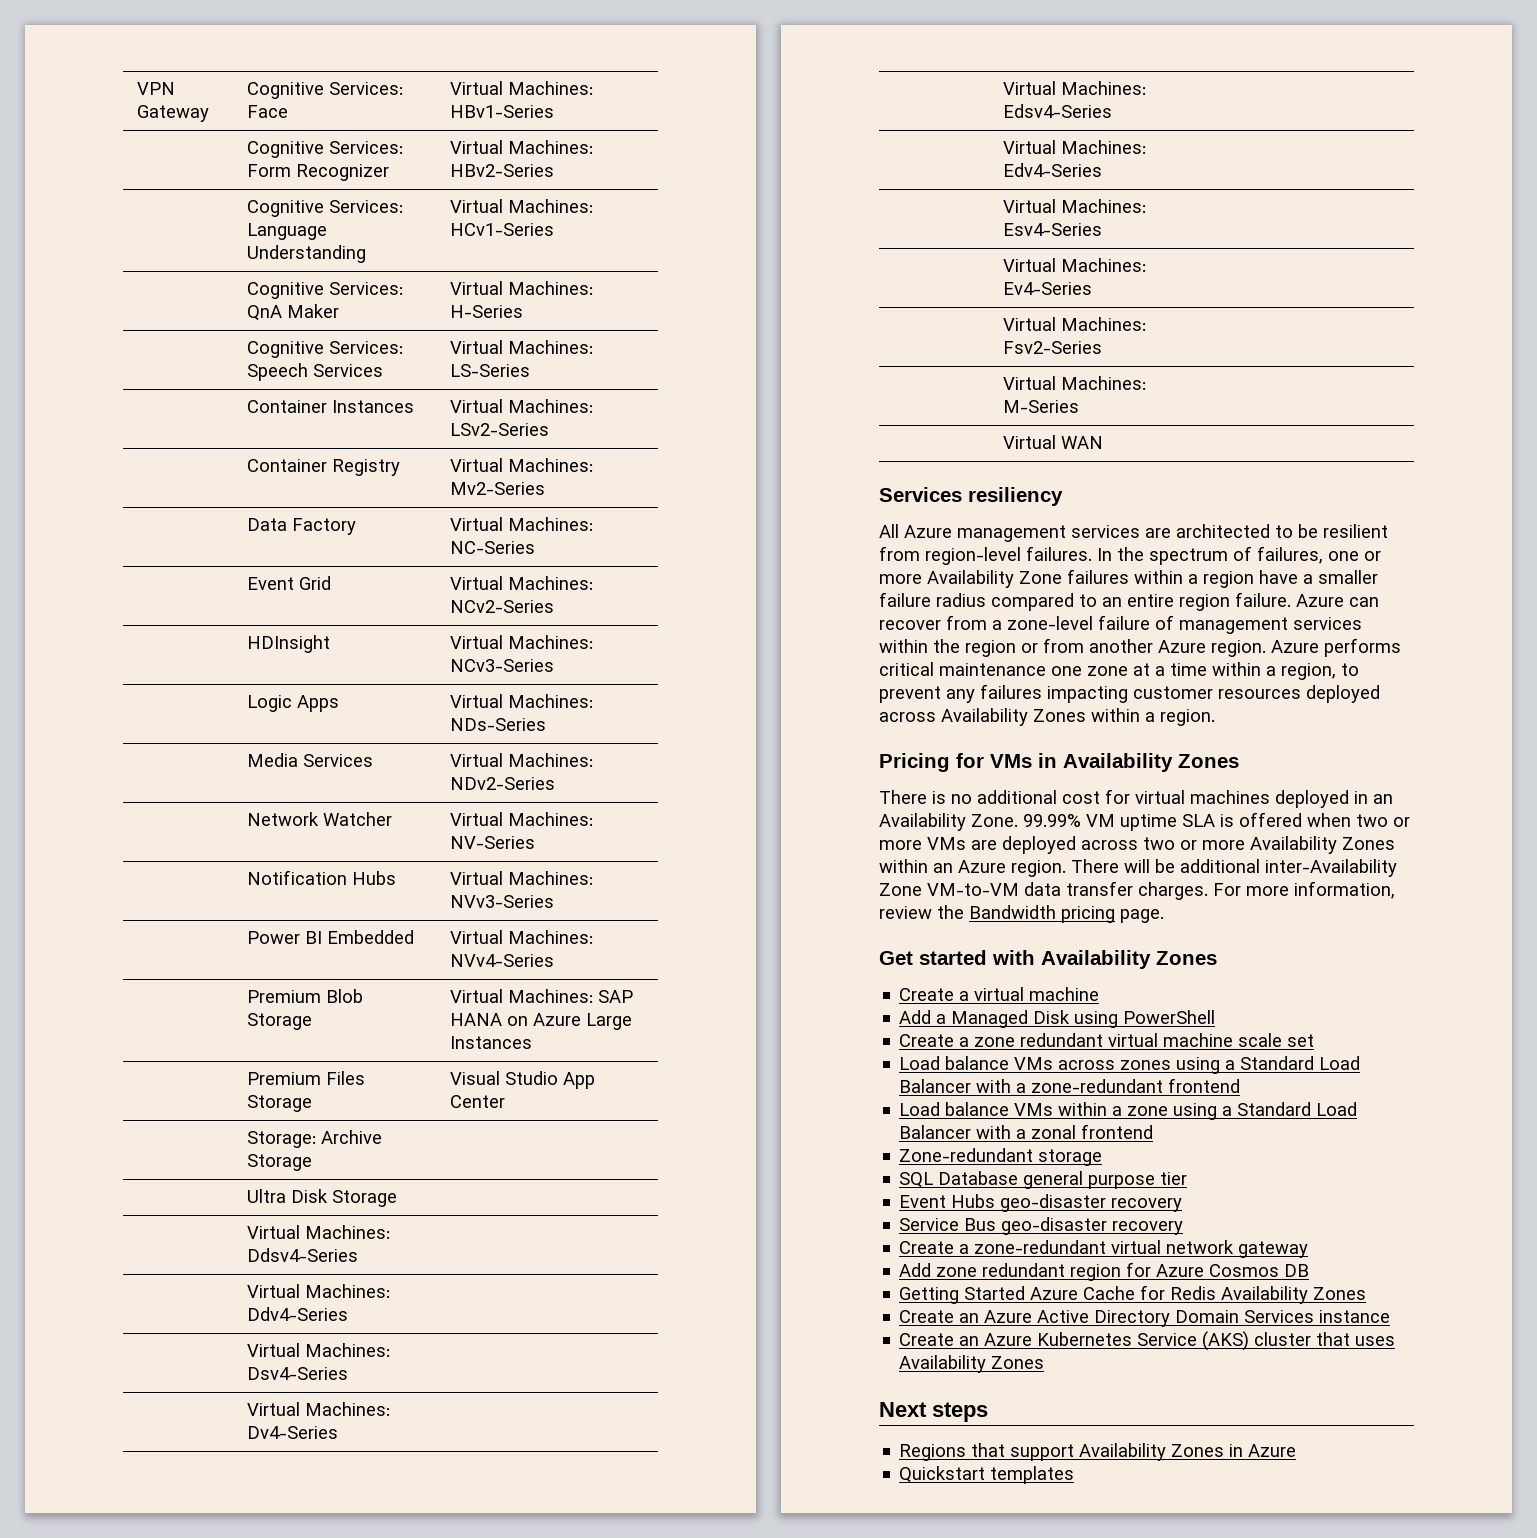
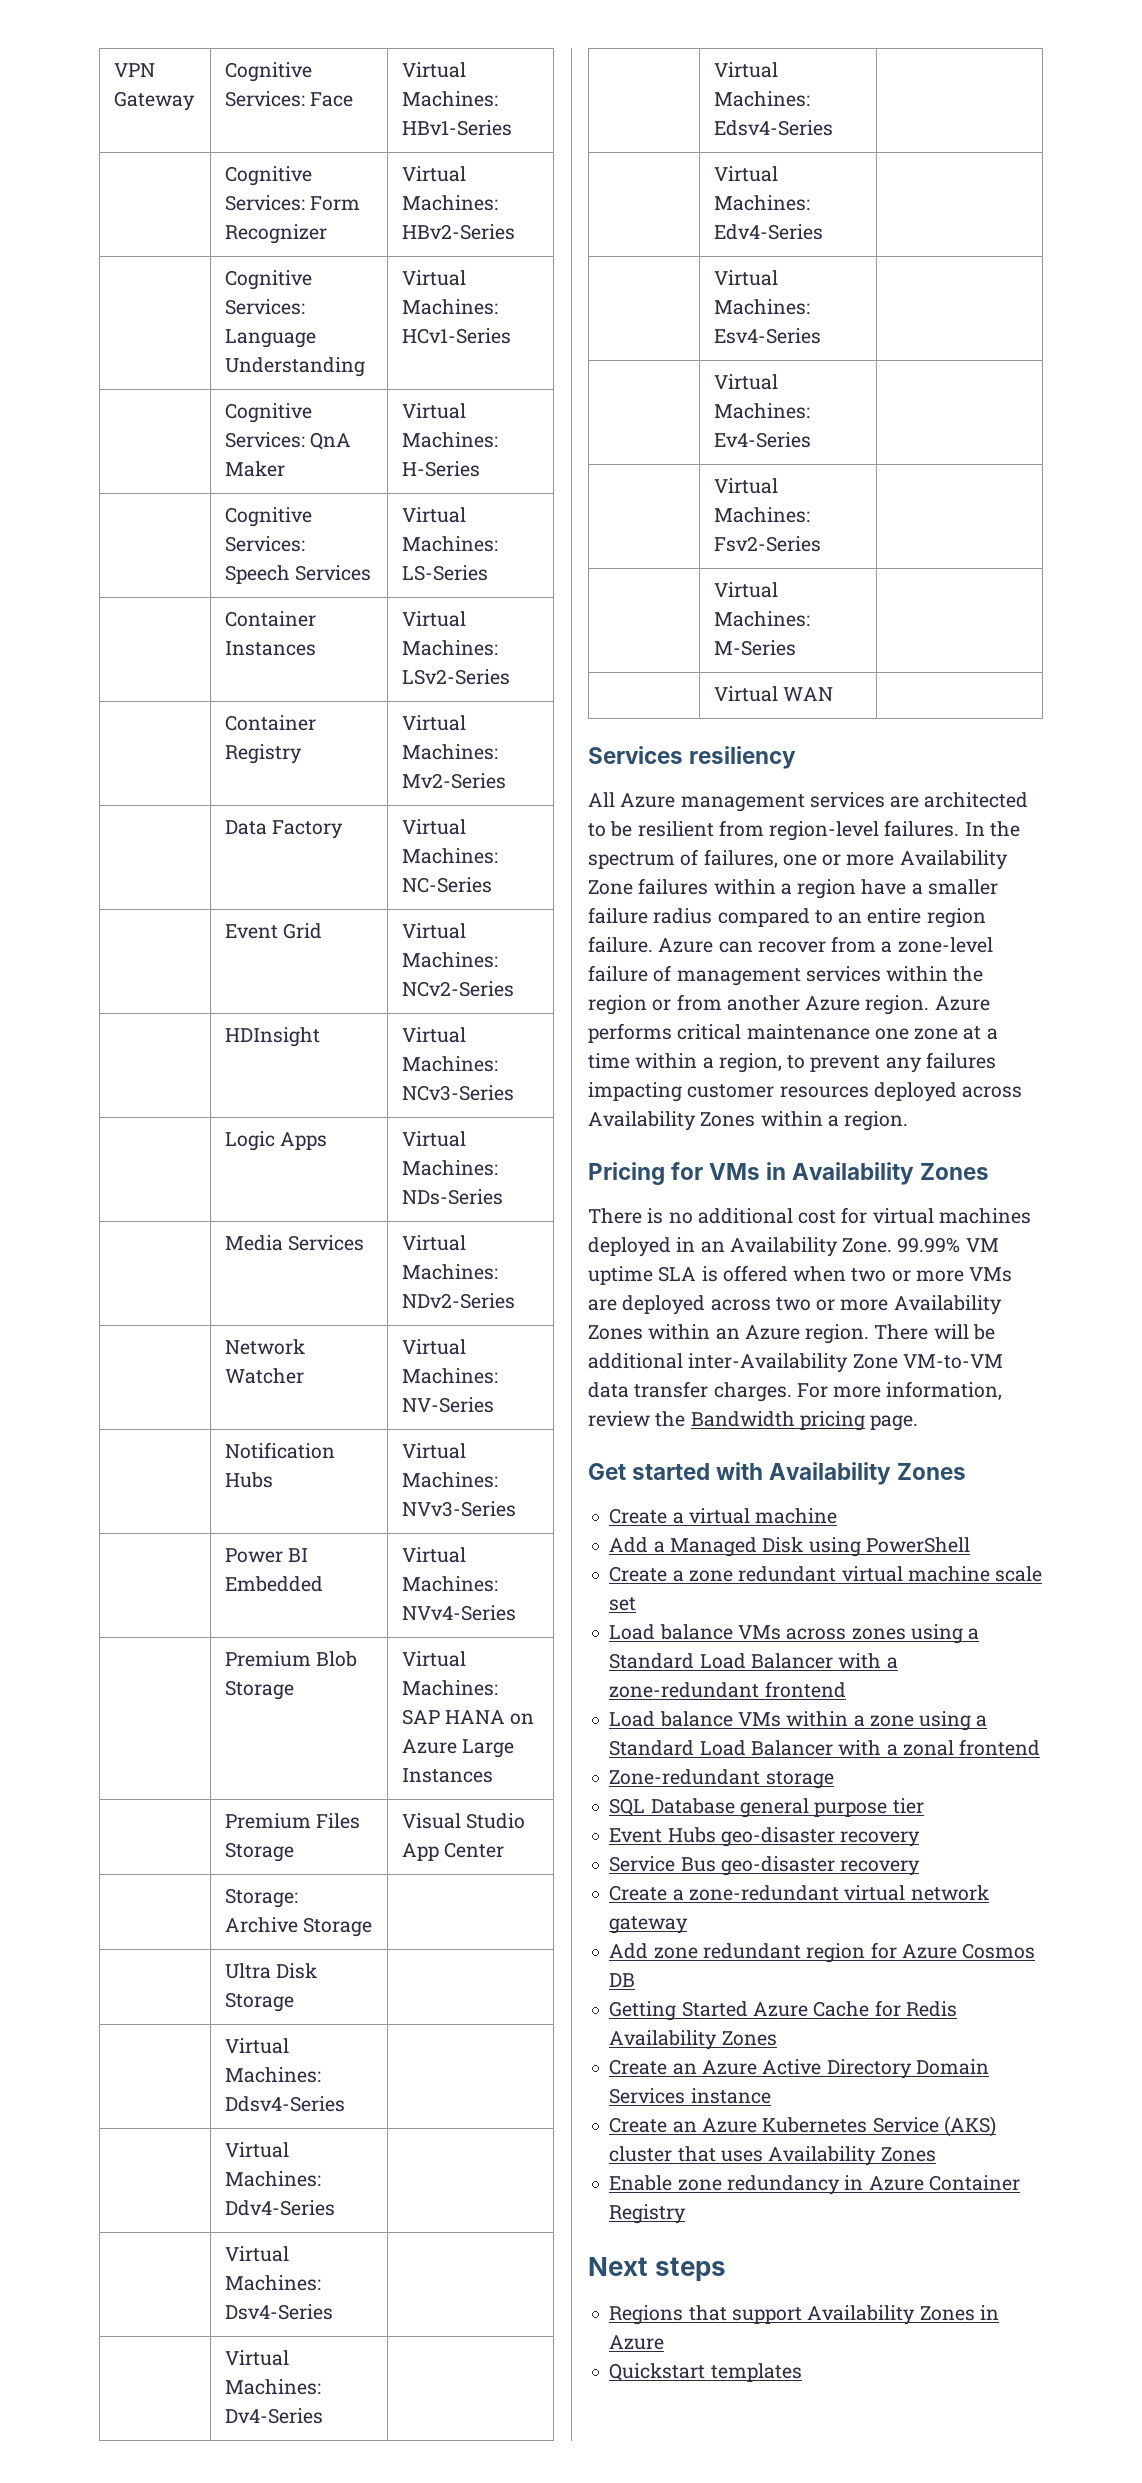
+ Enable zone redundancy in Azure Container Registry

